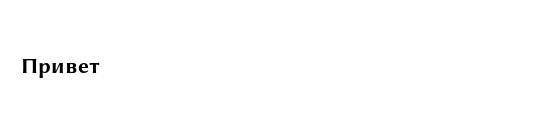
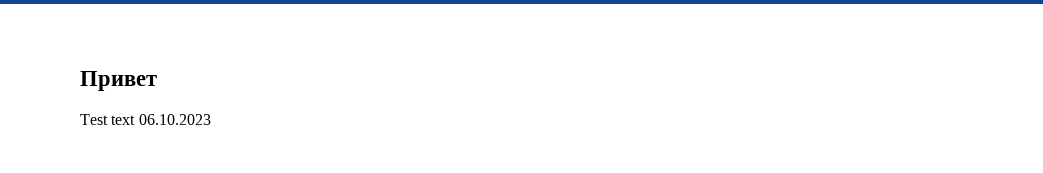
+ Test text 06.10.2023

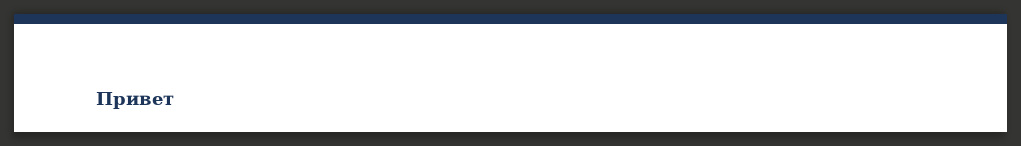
- Test text 06.10.2023

